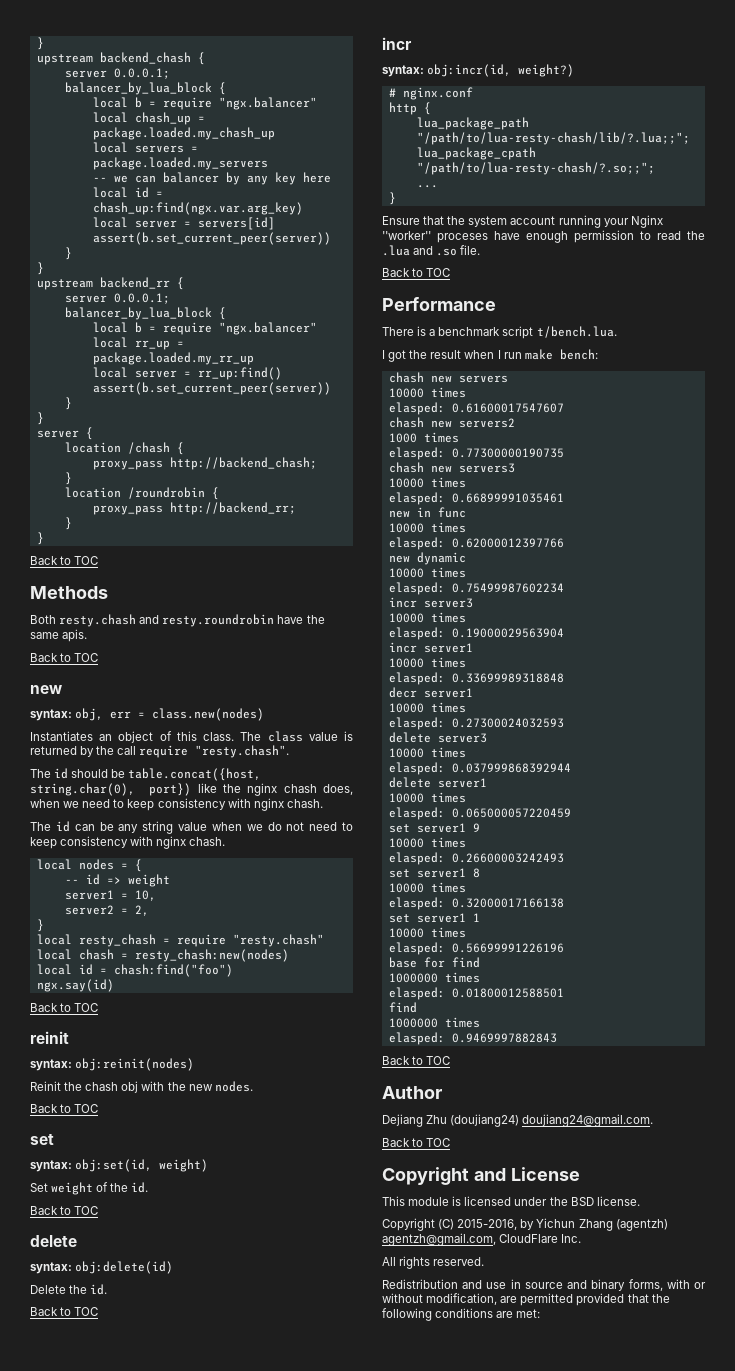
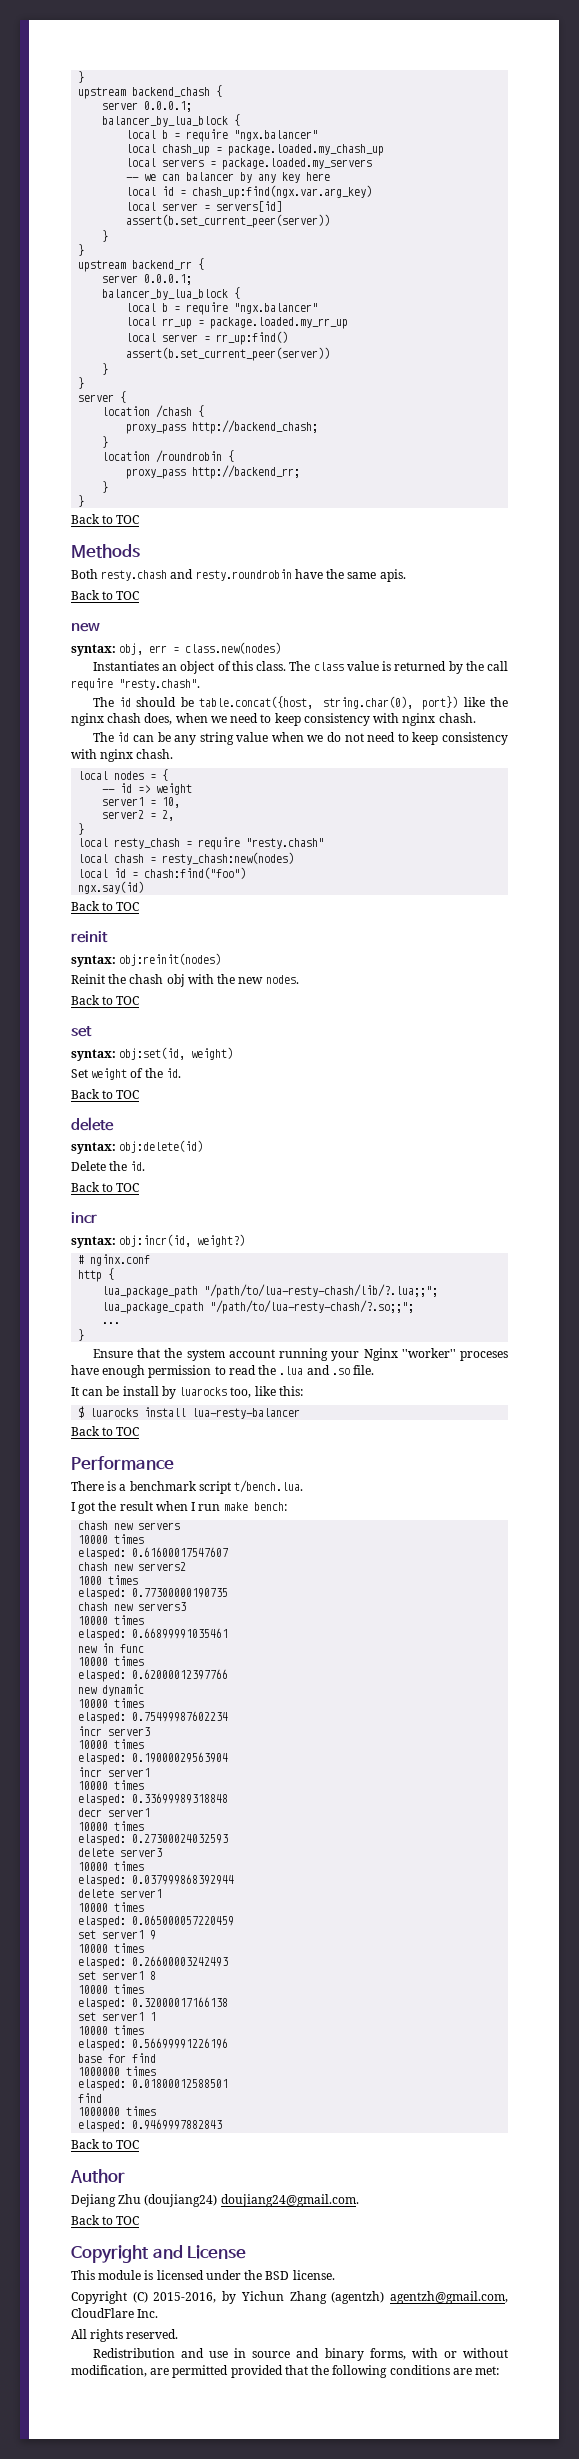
+ It can be install by luarocks too, like this:
+ $ luarocks install lua-resty-balancer

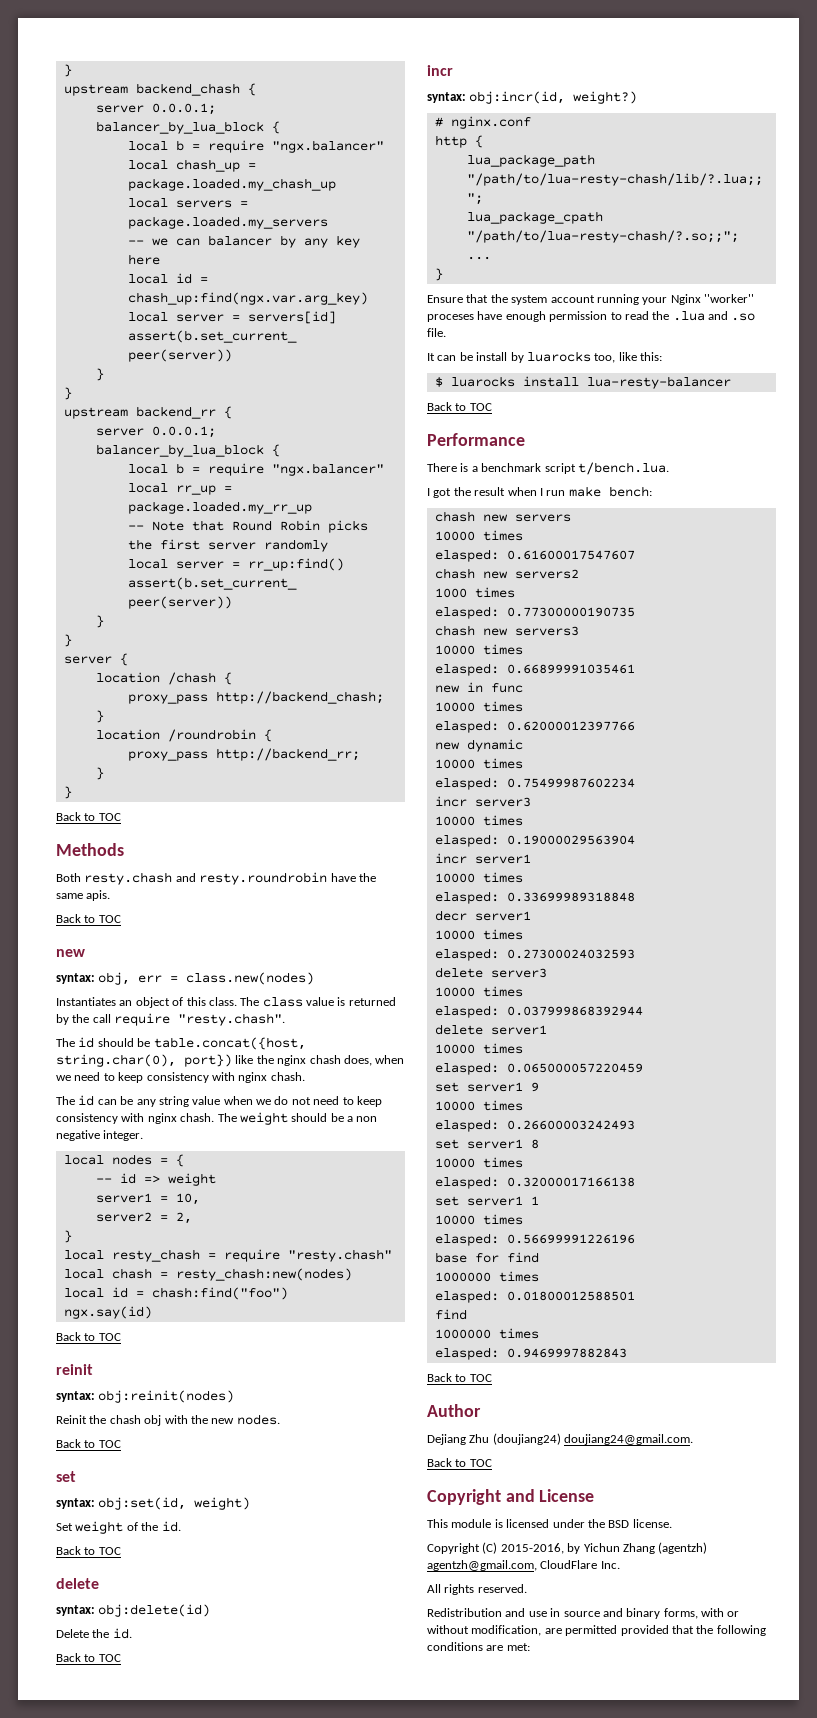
+ -- Note that Round Robin picks the first server randomly
+ The weight should be a non negative integer.

